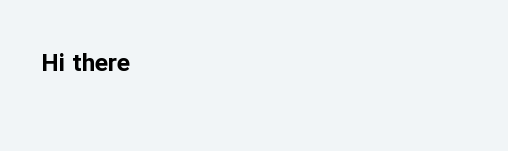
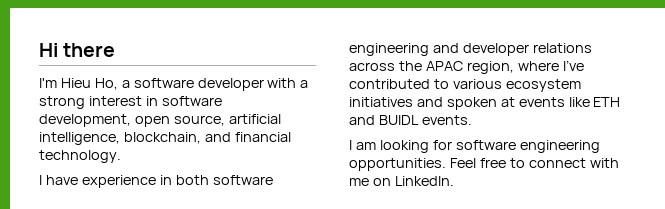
+ I'm Hieu Ho, a software developer with a strong interest in software development, open source, artificial intelligence, blockchain, and financial technology.
+ I have experience in both software engineering and developer relations across the APAC region, where I’ve contributed to various ecosystem initiatives and spoken at events like ETH and BUIDL events.
+ I am looking for software engineering opportunities. Feel free to connect with me on LinkedIn.

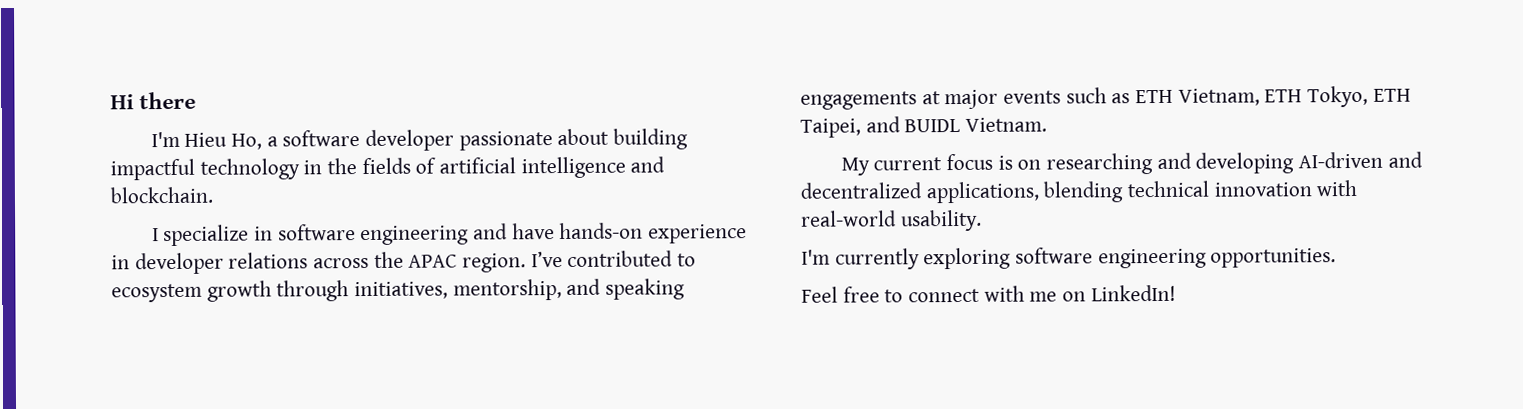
- I'm Hieu Ho, a software developer with a strong interest in software development, open source, artificial intelligence, blockchain, and financial technology.
- I have experience in both software engineering and developer relations across the APAC region, where I’ve contributed to various ecosystem initiatives and spoken at events like ETH and BUIDL events.
- I am looking for software engineering opportunities. Feel free to connect with me on LinkedIn.
+ I'm Hieu Ho, a software developer passionate about building impactful technology in the fields of artificial intelligence and blockchain.
+ I specialize in software engineering and have hands-on experience in developer relations across the APAC region. I’ve contributed to ecosystem growth through initiatives, mentorship, and speaking engagements at major events such as ETH Vietnam, ETH Tokyo, ETH Taipei, and BUIDL Vietnam.
+ My current focus is on researching and developing AI-driven and decentralized applications, blending technical innovation with real-world usability.
+ I'm currently exploring software engineering opportunities.
+ Feel free to connect with me on LinkedIn!

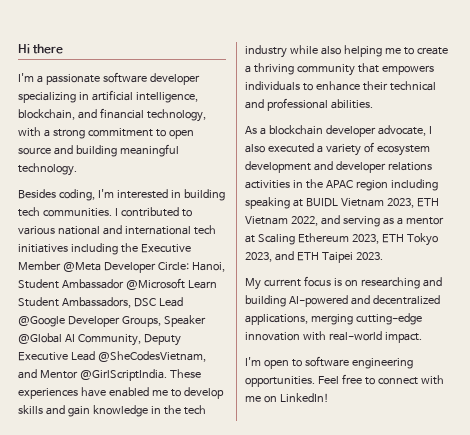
- I'm Hieu Ho, a software developer passionate about building impactful technology in the fields of artificial intelligence and blockchain.
- I specialize in software engineering and have hands-on experience in developer relations across the APAC region. I’ve contributed to ecosystem growth through initiatives, mentorship, and speaking engagements at major events such as ETH Vietnam, ETH Tokyo, ETH Taipei, and BUIDL Vietnam.
+ I'm a passionate software developer specializing in artificial intelligence, blockchain, and financial technology, with a strong commitment to open source and building meaningful technology.
+ Besides coding, I'm interested in building tech communities. I contributed to various national and international tech initiatives including the Executive Member @Meta Developer Circle: Hanoi, Student Ambassador @Microsoft Learn Student Ambassadors, DSC Lead @Google Developer Groups, Speaker @Global AI Community, Deputy Executive Lead @SheCodesVietnam, and Mentor @GirlScriptIndia. These experiences have enabled me to develop skills and gain knowledge in the tech industry while also helping me to create a thriving community that empowers individuals to enhance their technical and professional abilities.
+ As a blockchain developer advocate, I also executed a variety of ecosystem development and developer relations activities in the APAC region including speaking at BUIDL Vietnam 2023, ETH Vietnam 2022, and serving as a mentor at Scaling Ethereum 2023, ETH Tokyo 2023, and ETH Taipei 2023.
- My current focus is on researching and developing AI-driven and decentralized applications, blending technical innovation with real-world usability.
- I'm currently exploring software engineering opportunities.
- Feel free to connect with me on LinkedIn!
+ My current focus is on researching and building AI-powered and decentralized applications, merging cutting-edge innovation with real-world impact.
+ I'm open to software engineering opportunities. Feel free to connect with me on LinkedIn!

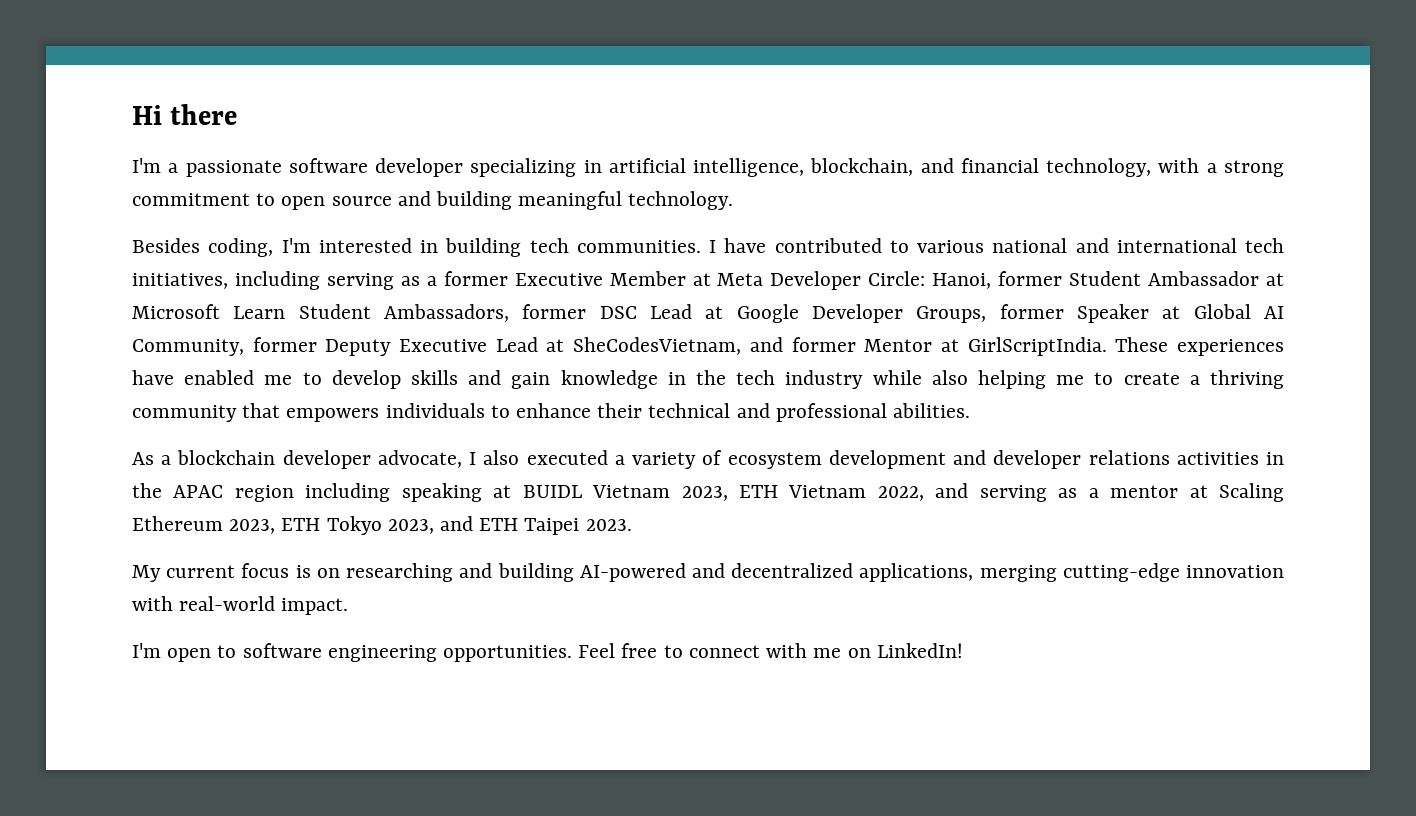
- I contributed to various national and international tech initiatives including the Executive Member @Meta Developer Circle: Hanoi, Student Ambassador @Microsoft Learn Student Ambassadors, DSC Lead @Google Developer Groups, Speaker @Global AI Community, Deputy Executive Lead @SheCodesVietnam, and Mentor @GirlScriptIndia.
+ I have contributed to various national and international tech initiatives, including serving as a former Executive Member at Meta Developer Circle: Hanoi, former Student Ambassador at Microsoft Learn Student Ambassadors, former DSC Lead at Google Developer Groups, former Speaker at Global AI Community, former Deputy Executive Lead at SheCodesVietnam, and former Mentor at GirlScriptIndia.

